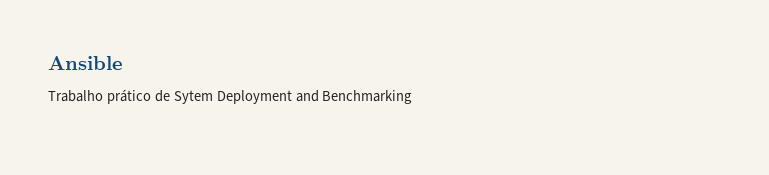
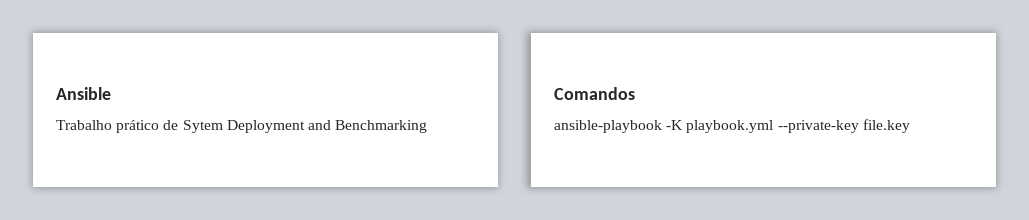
+ Comandos
+ ansible-playbook -K playbook.yml --private-key file.key

